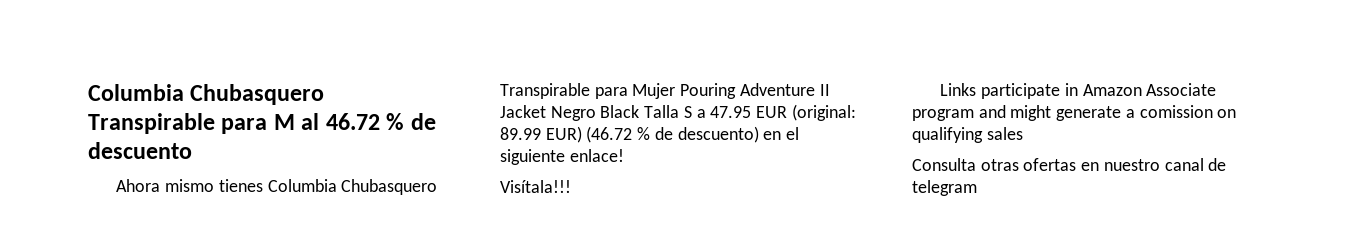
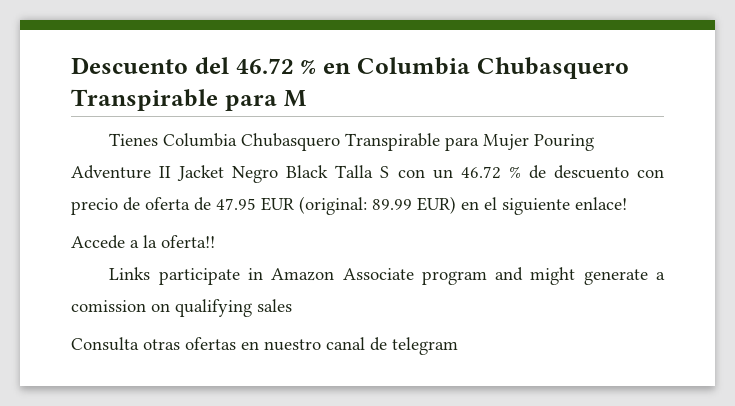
- Columbia Chubasquero Transpirable para M al 46.72 % de descuento
- Ahora mismo tienes Columbia Chubasquero Transpirable para Mujer Pouring Adventure II Jacket Negro Black Talla S a 47.95 EUR (original: 89.99 EUR) (46.72 % de descuento) en el siguiente enlace!
+ Descuento del 46.72 % en Columbia Chubasquero Transpirable para M
+ Tienes Columbia Chubasquero Transpirable para Mujer Pouring Adventure II Jacket Negro Black Talla S con un 46.72 % de descuento con precio de oferta de 47.95 EUR (original: 89.99 EUR) en el siguiente enlace!
- Visítala!!!
+ Accede a la oferta!!

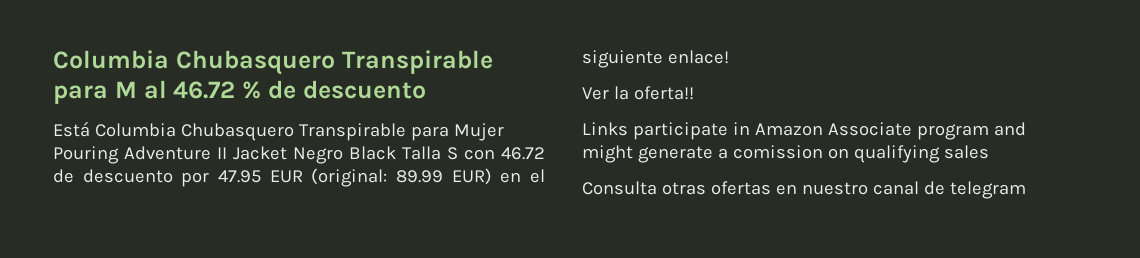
- Descuento del 46.72 % en Columbia Chubasquero Transpirable para M
- Tienes Columbia Chubasquero Transpirable para Mujer Pouring Adventure II Jacket Negro Black Talla S con un 46.72 % de descuento con precio de oferta de 47.95 EUR (original: 89.99 EUR) en el siguiente enlace!
+ Columbia Chubasquero Transpirable para M al 46.72 % de descuento
+ Está Columbia Chubasquero Transpirable para Mujer Pouring Adventure II Jacket Negro Black Talla S con 46.72 de descuento por 47.95 EUR (original: 89.99 EUR) en el siguiente enlace!
- Accede a la oferta!!
+ Ver la oferta!!

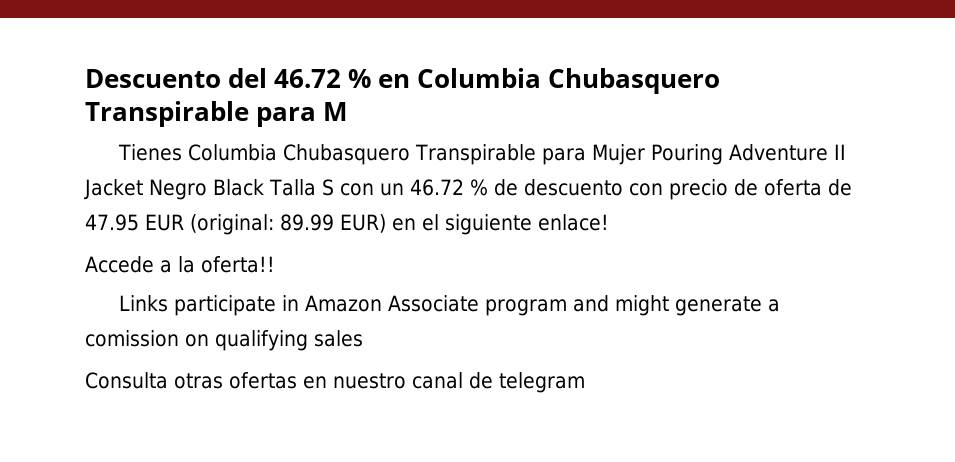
- Columbia Chubasquero Transpirable para M al 46.72 % de descuento
- Está Columbia Chubasquero Transpirable para Mujer Pouring Adventure II Jacket Negro Black Talla S con 46.72 de descuento por 47.95 EUR (original: 89.99 EUR) en el siguiente enlace!
+ Descuento del 46.72 % en Columbia Chubasquero Transpirable para M
+ Tienes Columbia Chubasquero Transpirable para Mujer Pouring Adventure II Jacket Negro Black Talla S con un 46.72 % de descuento con precio de oferta de 47.95 EUR (original: 89.99 EUR) en el siguiente enlace!
- Ver la oferta!!
+ Accede a la oferta!!

